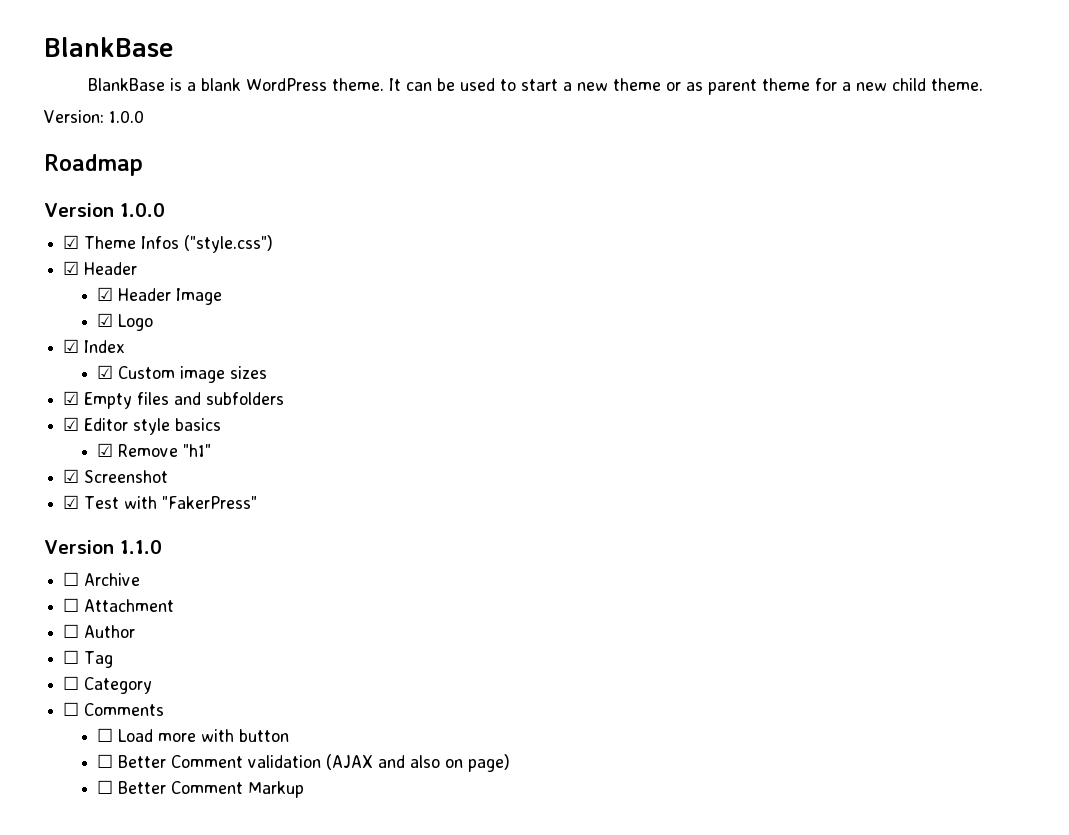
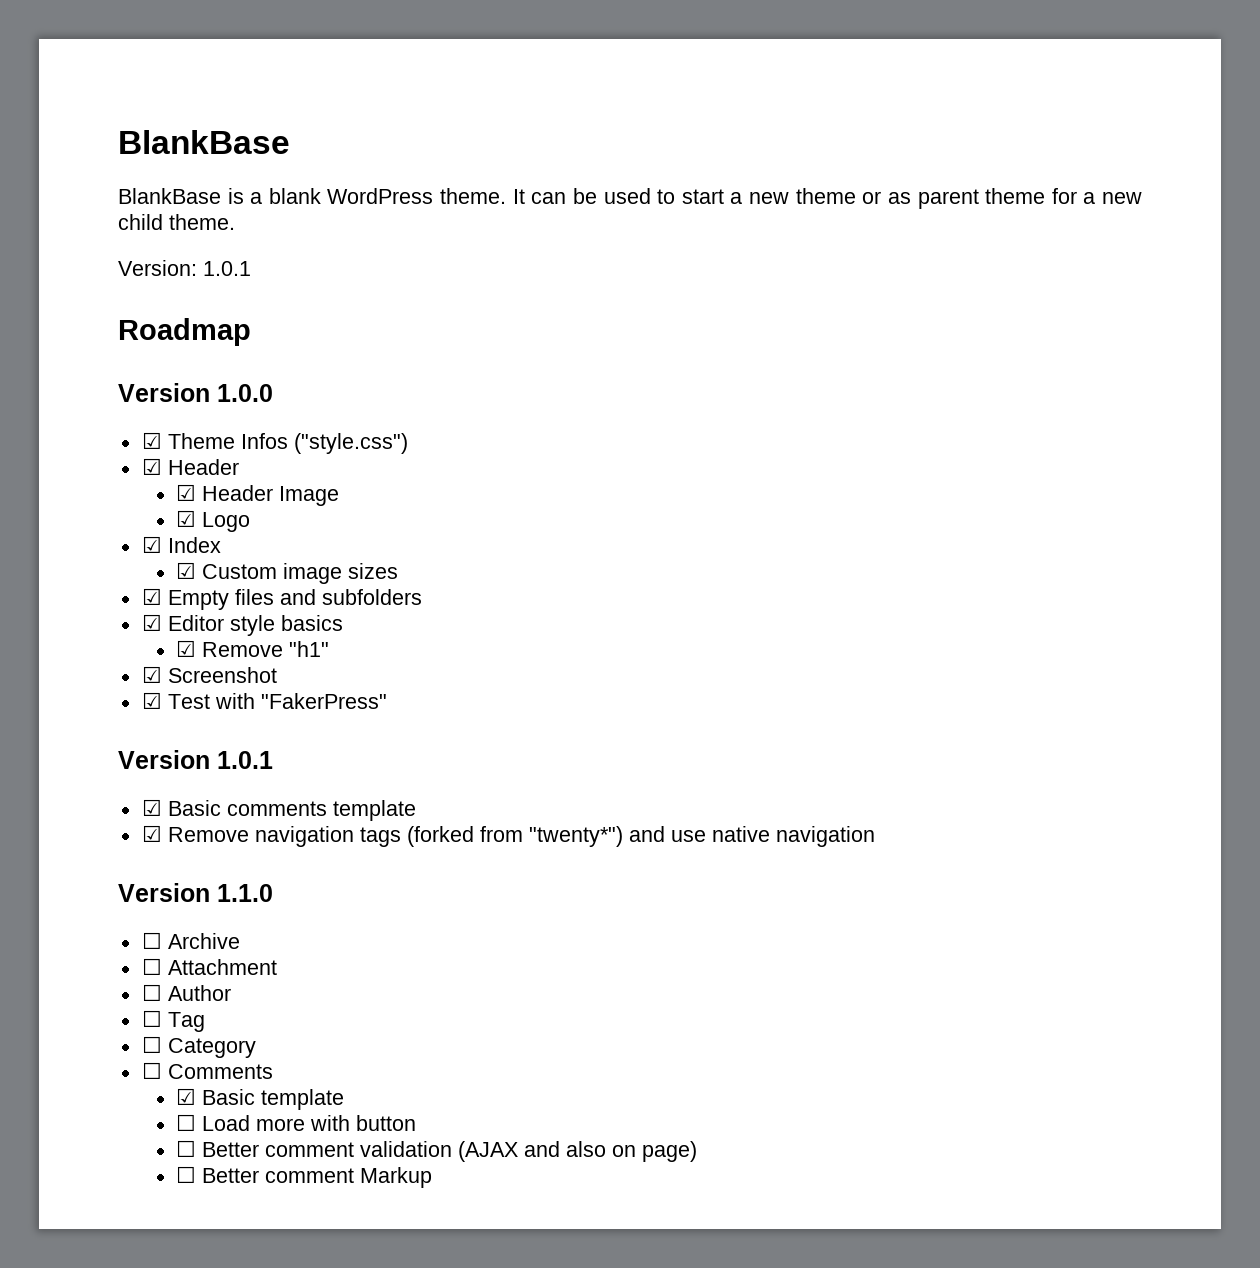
- Version: 1.0.0
+ Version: 1.0.1
+ Version 1.0.1
+ ☑ Basic comments template
+ ☑ Remove navigation tags (forked from "twenty*") and use native navigation
+ ☑ Basic template
- ☐ Better Comment validation (AJAX and also on page)
+ ☐ Better comment validation (AJAX and also on page)
- ☐ Better Comment Markup
+ ☐ Better comment Markup

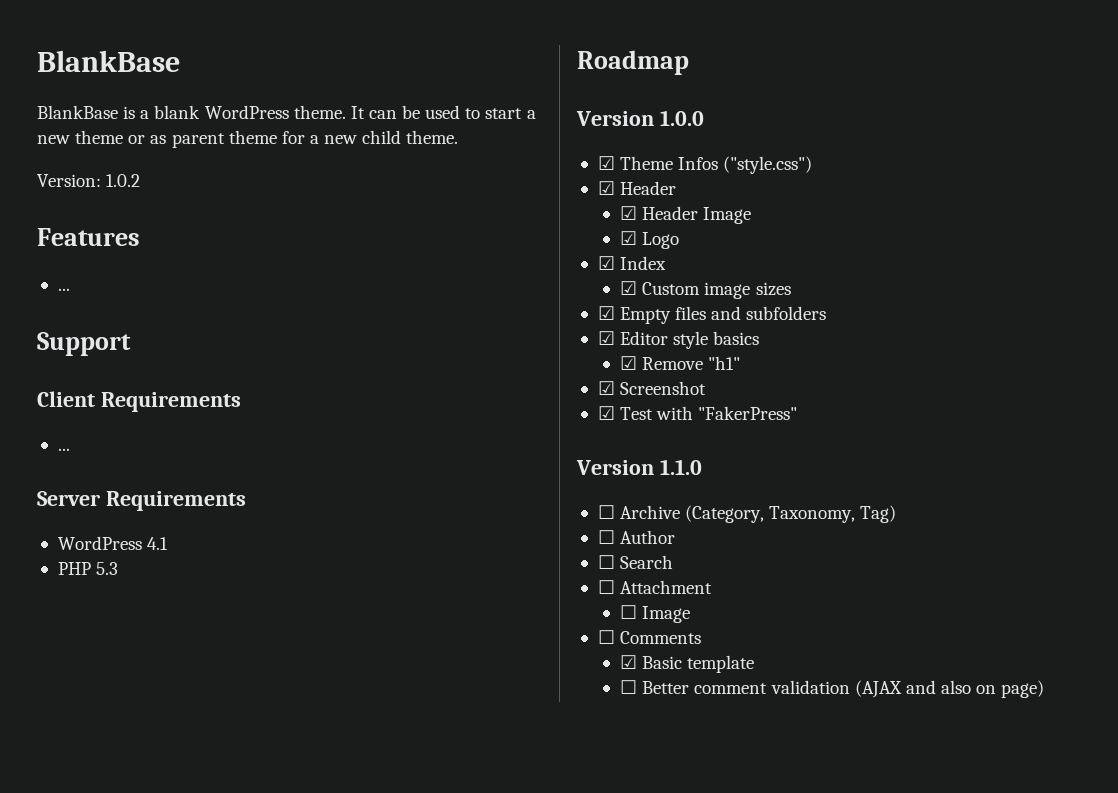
- Version: 1.0.1
+ Version: 1.0.2
+ Features
+ ...
+ Support
+ Client Requirements
+ ...
+ Server Requirements
+ WordPress 4.1
+ PHP 5.3
- Version 1.0.1
- ☑ Basic comments template
- ☑ Remove navigation tags (forked from "twenty*") and use native navigation
  Version 1.1.0
- ☐ Archive
+ ☐ Archive (Category, Taxonomy, Tag)
+ ☐ Author
+ ☐ Search
  ☐ Attachment
- ☐ Author
- ☐ Tag
- ☐ Category
+ ☐ Image
- ☐ Load more with button
- ☐ Better comment Markup

